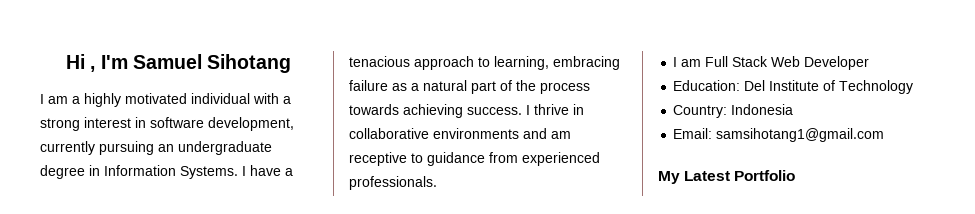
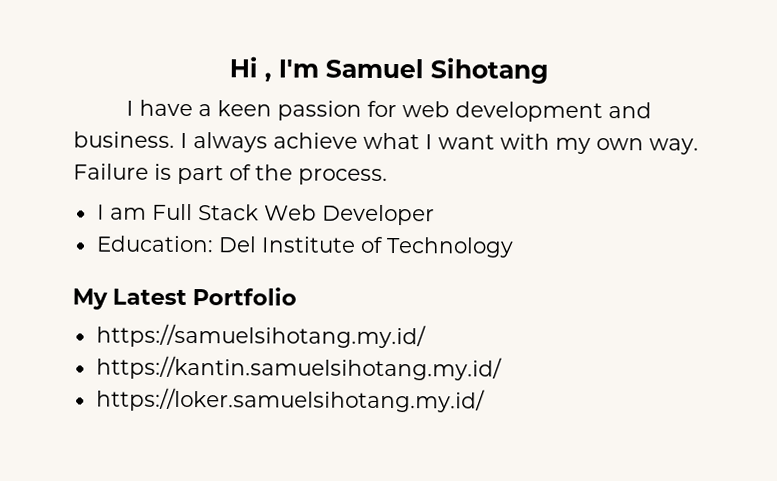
- I am a highly motivated individual with a strong interest in software development, currently pursuing an undergraduate degree in Information Systems. I have a tenacious approach to learning, embracing failure as a natural part of the process towards achieving success. I thrive in collaborative environments and am receptive to guidance from experienced professionals.
+ I have a keen passion for web development and business. I always achieve what I want with my own way. Failure is part of the process.
- Country: Indonesia
- Email: samsihotang1@gmail.com
+ https://samuelsihotang.my.id/
+ https://kantin.samuelsihotang.my.id/
+ https://loker.samuelsihotang.my.id/

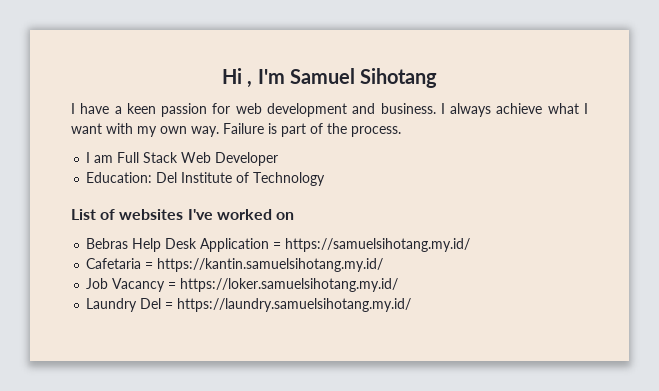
- My Latest Portfolio
- https://samuelsihotang.my.id/
+ List of websites I've worked on
+ Bebras Help Desk Application = https://samuelsihotang.my.id/
- https://kantin.samuelsihotang.my.id/
+ Cafetaria = https://kantin.samuelsihotang.my.id/
- https://loker.samuelsihotang.my.id/
+ Job Vacancy = https://loker.samuelsihotang.my.id/
+ Laundry Del = https://laundry.samuelsihotang.my.id/

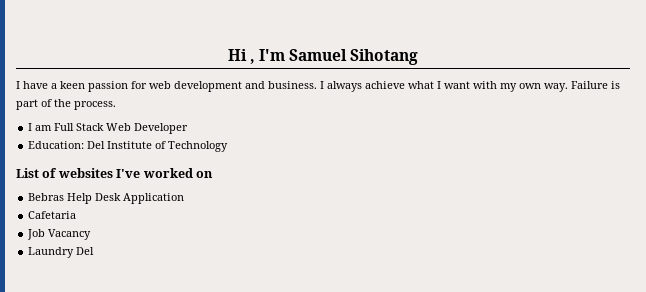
- Bebras Help Desk Application = https://samuelsihotang.my.id/
+ Bebras Help Desk Application
- Cafetaria = https://kantin.samuelsihotang.my.id/
+ Cafetaria
- Job Vacancy = https://loker.samuelsihotang.my.id/
+ Job Vacancy
- Laundry Del = https://laundry.samuelsihotang.my.id/
+ Laundry Del

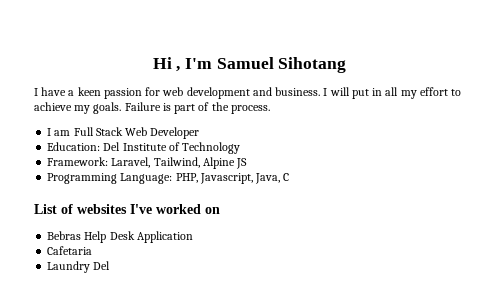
- I always achieve what I want with my own way.
+ I will put in all my effort to achieve my goals.
+ Framework: Laravel, Tailwind, Alpine JS
+ Programming Language: PHP, Javascript, Java, C
- Job Vacancy

